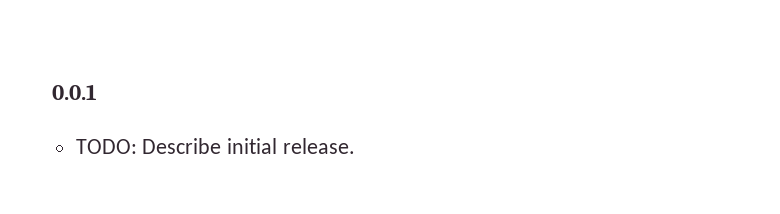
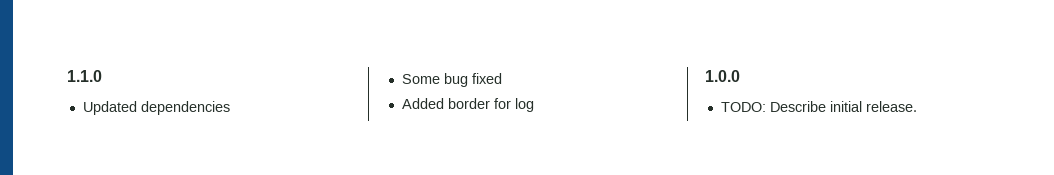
- 0.0.1
+ 1.1.0
+ Updated dependencies
+ Some bug fixed
+ Added border for log
+ 1.0.0

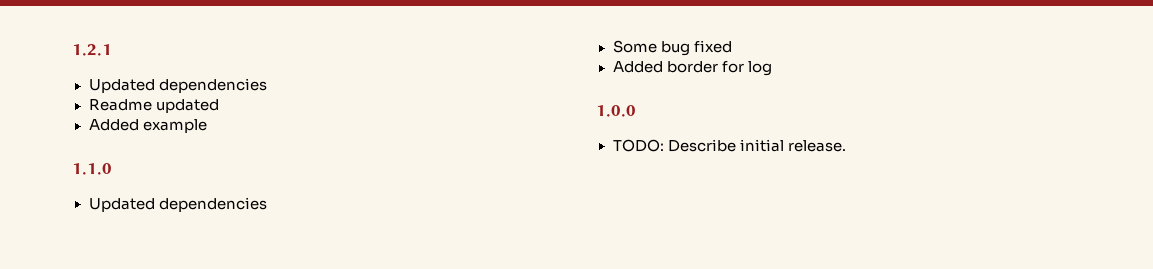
+ 1.2.1
+ Updated dependencies
+ Readme updated
+ Added example

